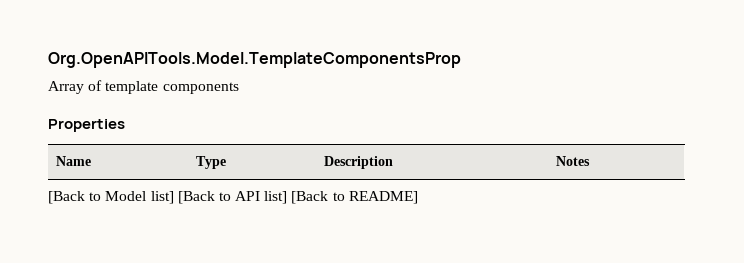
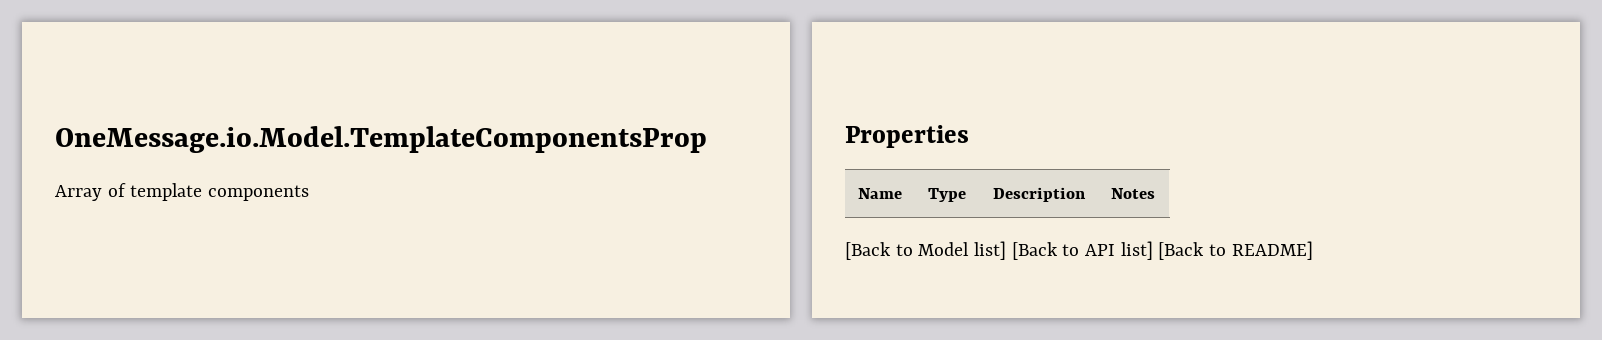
- Org.OpenAPITools.Model.TemplateComponentsProp
+ OneMessage.io.Model.TemplateComponentsProp

